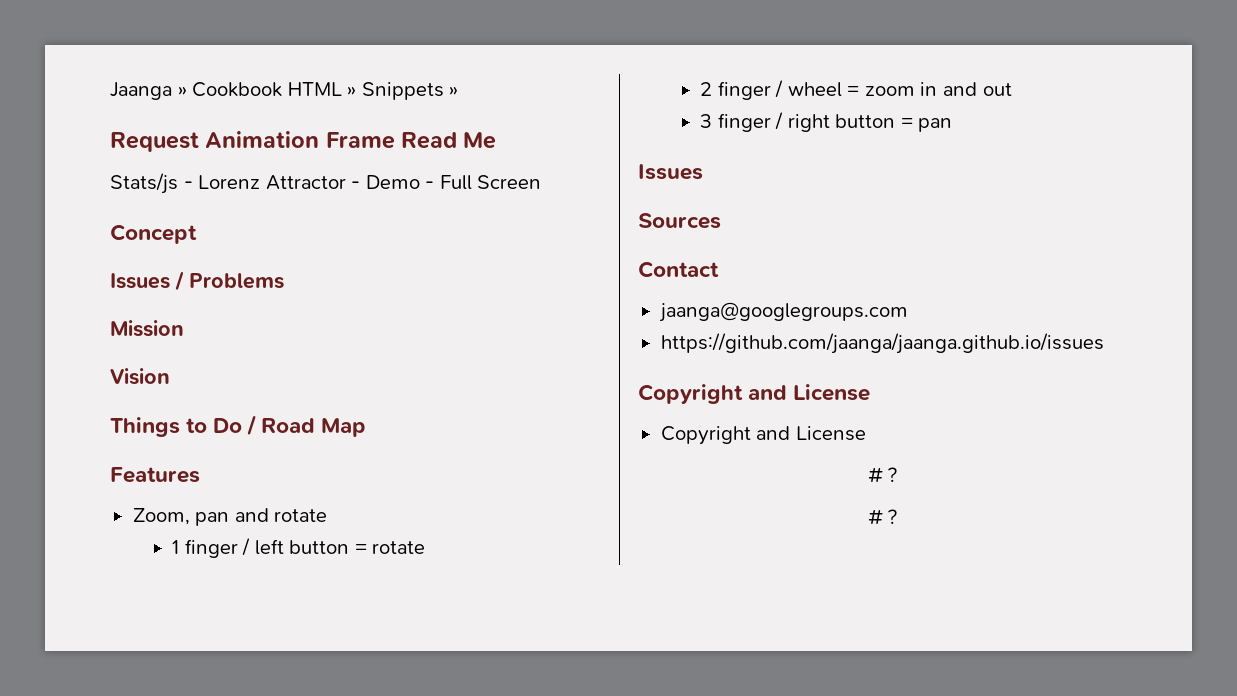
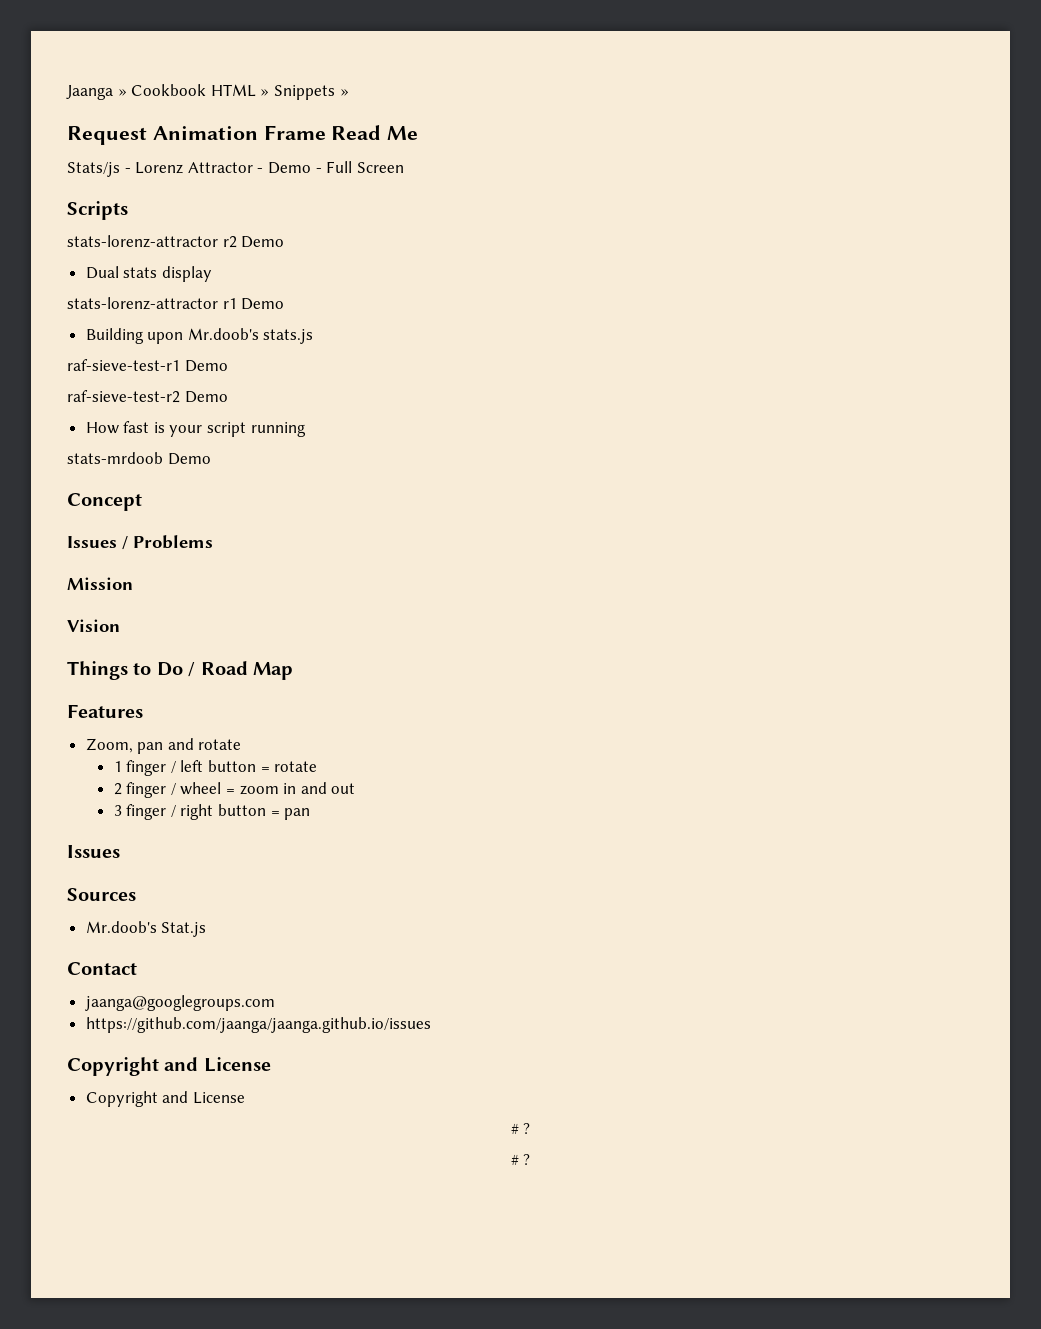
+ Scripts
+ stats-lorenz-attractor r2 Demo
+ Dual stats display
+ stats-lorenz-attractor r1 Demo
+ Building upon Mr.doob's stats.js
+ raf-sieve-test-r1 Demo
+ raf-sieve-test-r2 Demo
+ How fast is your script running
+ stats-mrdoob Demo
+ Mr.doob's Stat.js

